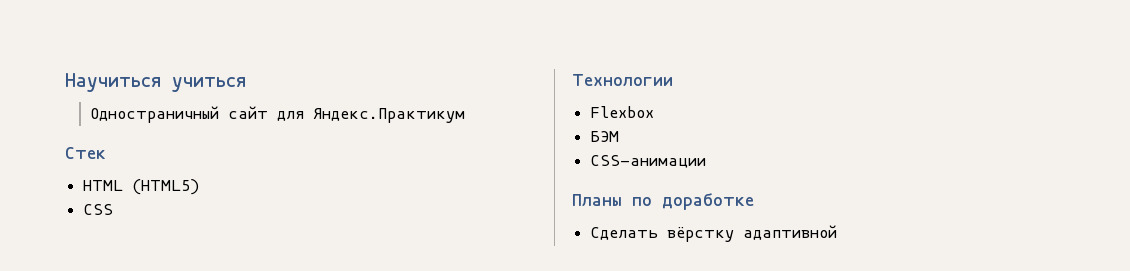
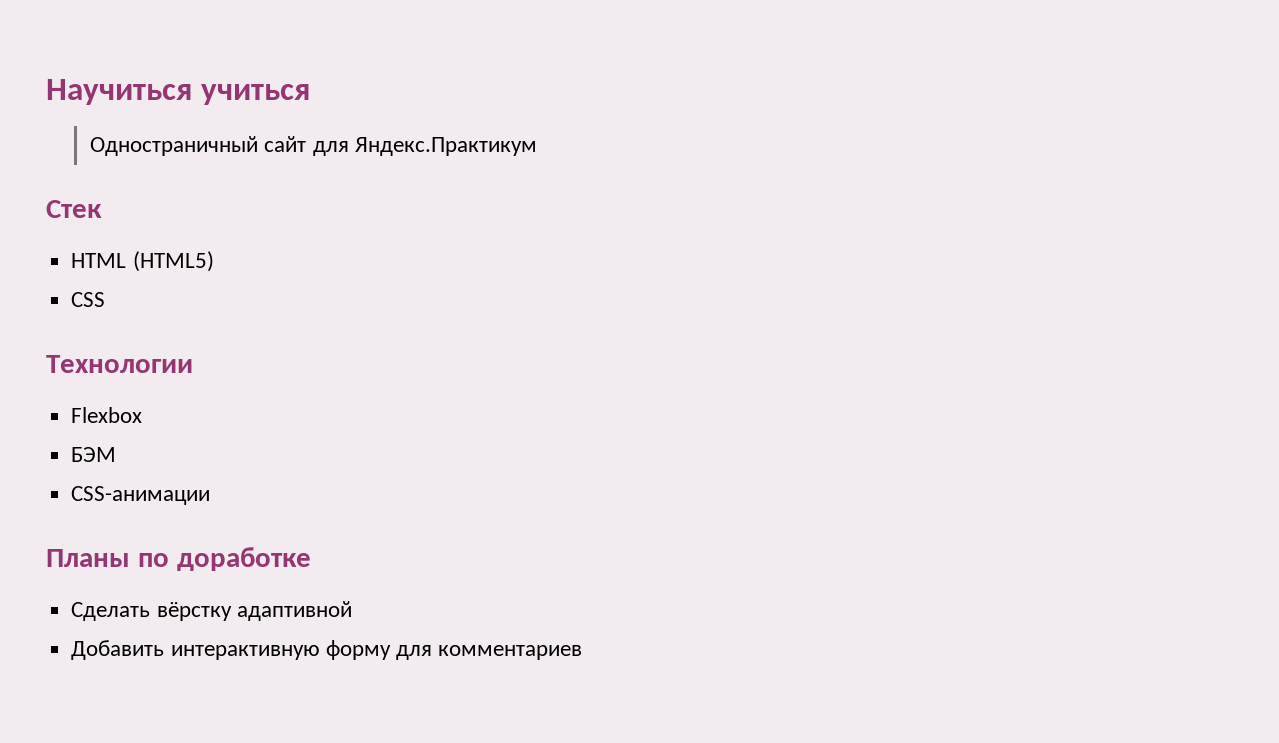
+ Добавить интерактивную форму для комментариев

